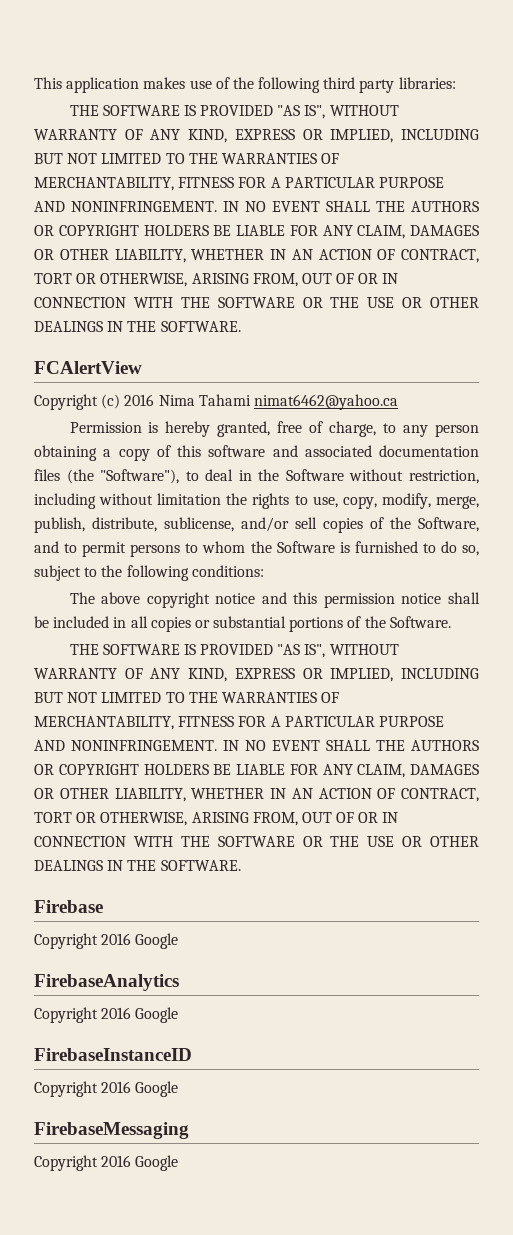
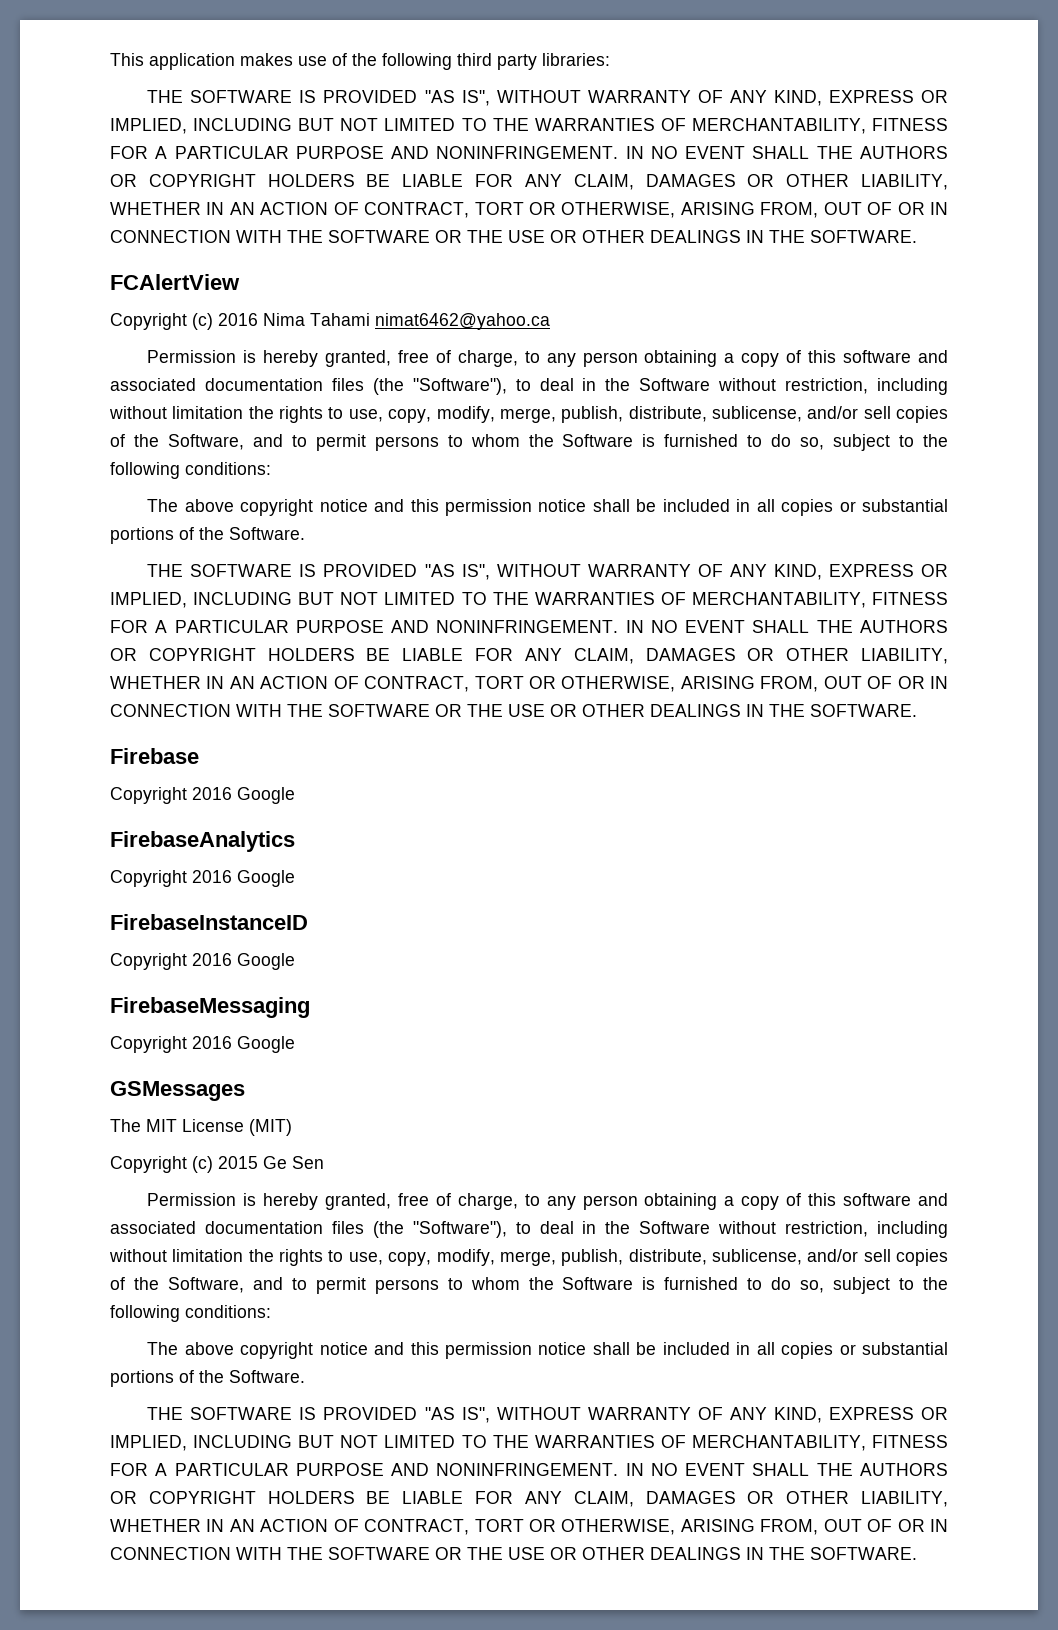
+ GSMessages
+ The MIT License (MIT)
+ Copyright (c) 2015 Ge Sen
+ Permission is hereby granted, free of charge, to any person obtaining a copy of this software and associated documentation files (the "Software"), to deal in the Software without restriction, including without limitation the rights to use, copy, modify, merge, publish, distribute, sublicense, and/or sell copies of the Software, and to permit persons to whom the Software is furnished to do so, subject to the following conditions:
+ The above copyright notice and this permission notice shall be included in all copies or substantial portions of the Software.
+ THE SOFTWARE IS PROVIDED "AS IS", WITHOUT WARRANTY OF ANY KIND, EXPRESS OR IMPLIED, INCLUDING BUT NOT LIMITED TO THE WARRANTIES OF MERCHANTABILITY, FITNESS FOR A PARTICULAR PURPOSE AND NONINFRINGEMENT. IN NO EVENT SHALL THE AUTHORS OR COPYRIGHT HOLDERS BE LIABLE FOR ANY CLAIM, DAMAGES OR OTHER LIABILITY, WHETHER IN AN ACTION OF CONTRACT, TORT OR OTHERWISE, ARISING FROM, OUT OF OR IN CONNECTION WITH THE SOFTWARE OR THE USE OR OTHER DEALINGS IN THE SOFTWARE.

